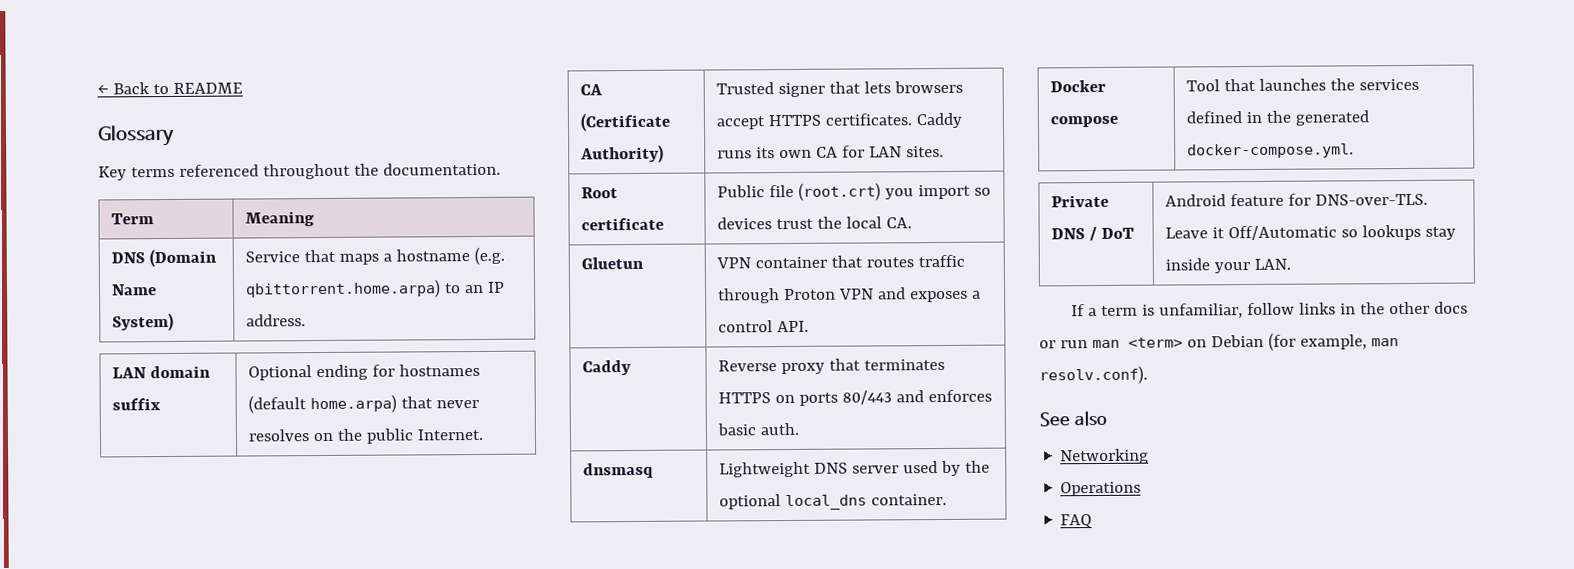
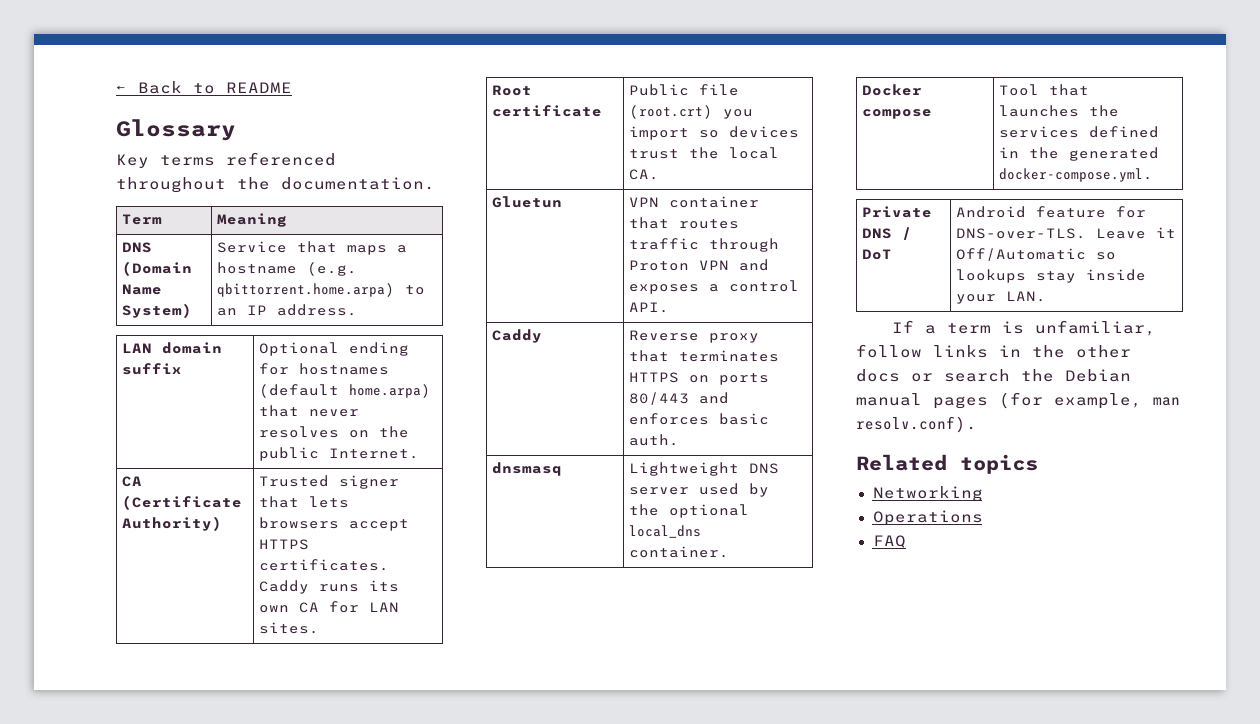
- If a term is unfamiliar, follow links in the other docs or run man <term> on Debian (for example, man resolv.conf).
+ If a term is unfamiliar, follow links in the other docs or search the Debian manual pages (for example, man resolv.conf).
- See also
+ Related topics

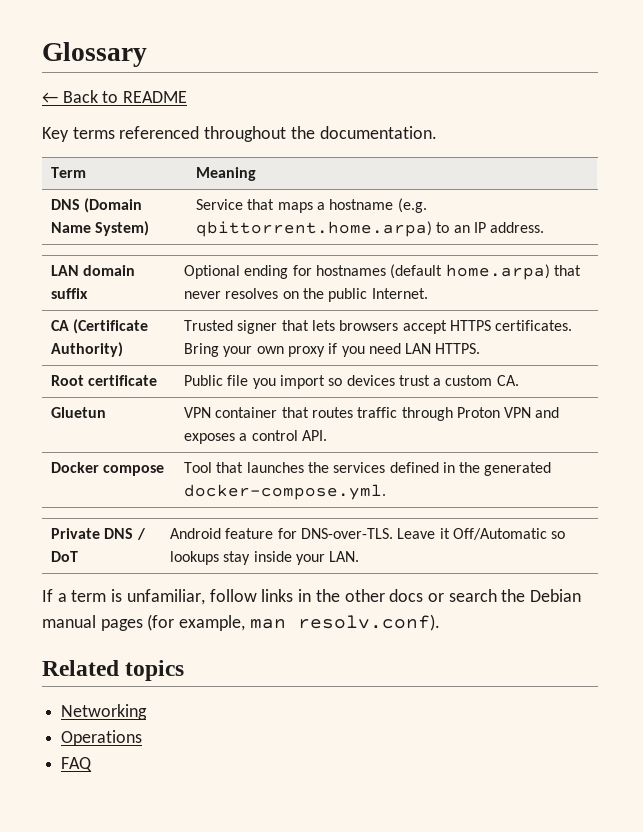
+ Glossary
- Glossary
- CA (Certificate Authority) | Trusted signer that lets browsers accept HTTPS certificates. Caddy runs its own CA for LAN sites.
+ CA (Certificate Authority) | Trusted signer that lets browsers accept HTTPS certificates. Bring your own proxy if you need LAN HTTPS.
- Root certificate | Public file (root.crt) you import so devices trust the local CA.
+ Root certificate | Public file you import so devices trust a custom CA.
- Caddy | Reverse proxy that terminates HTTPS on ports 80/443 and enforces basic auth.
- dnsmasq | Lightweight DNS server used by the optional local_dns container.

